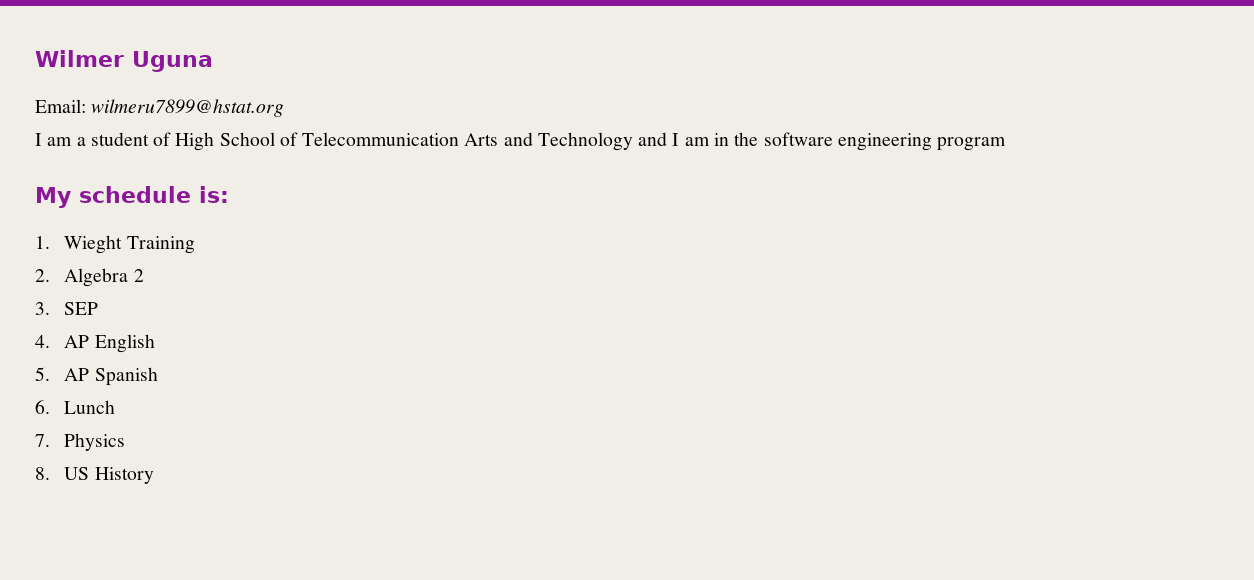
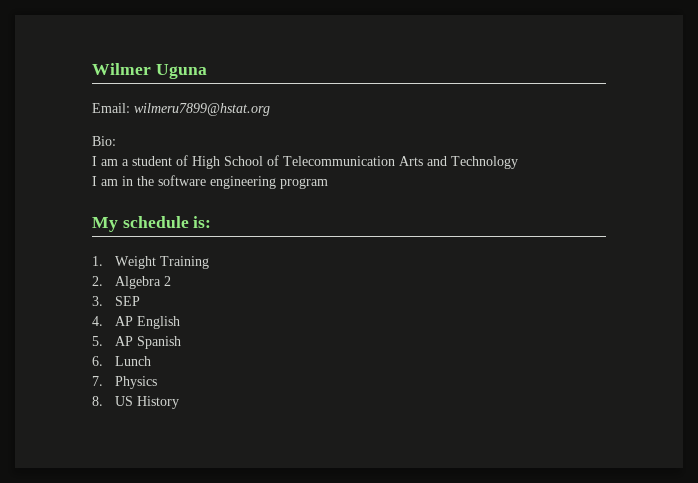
+ Bio:
- I am a student of High School of Telecommunication Arts and Technology and I am in the software engineering program
+ I am a student of High School of Telecommunication Arts and Technology
+ I am in the software engineering program
- 1. Wieght Training
+ 1. Weight Training

